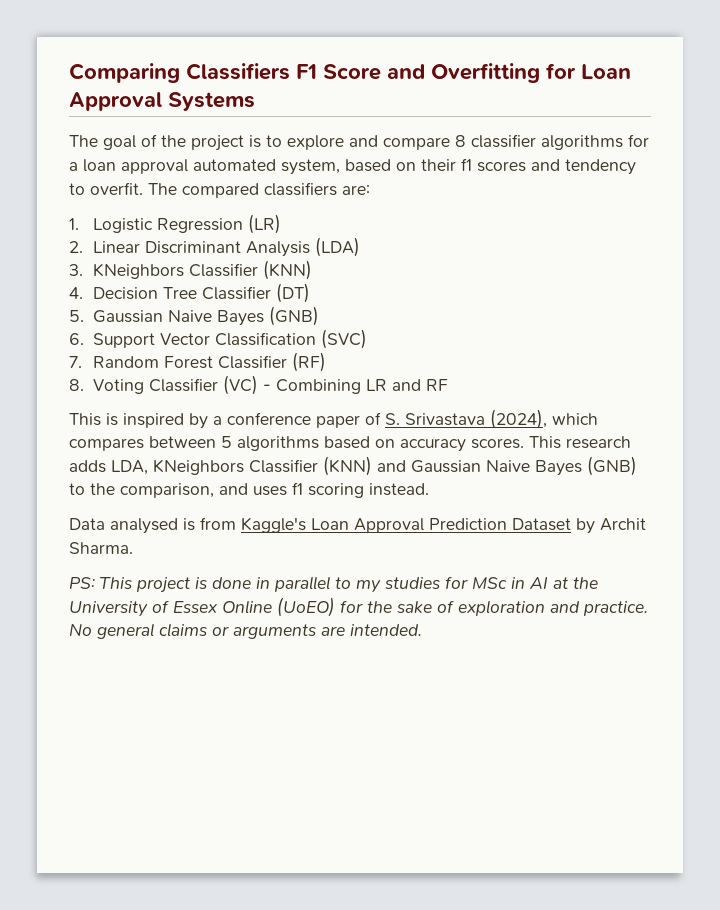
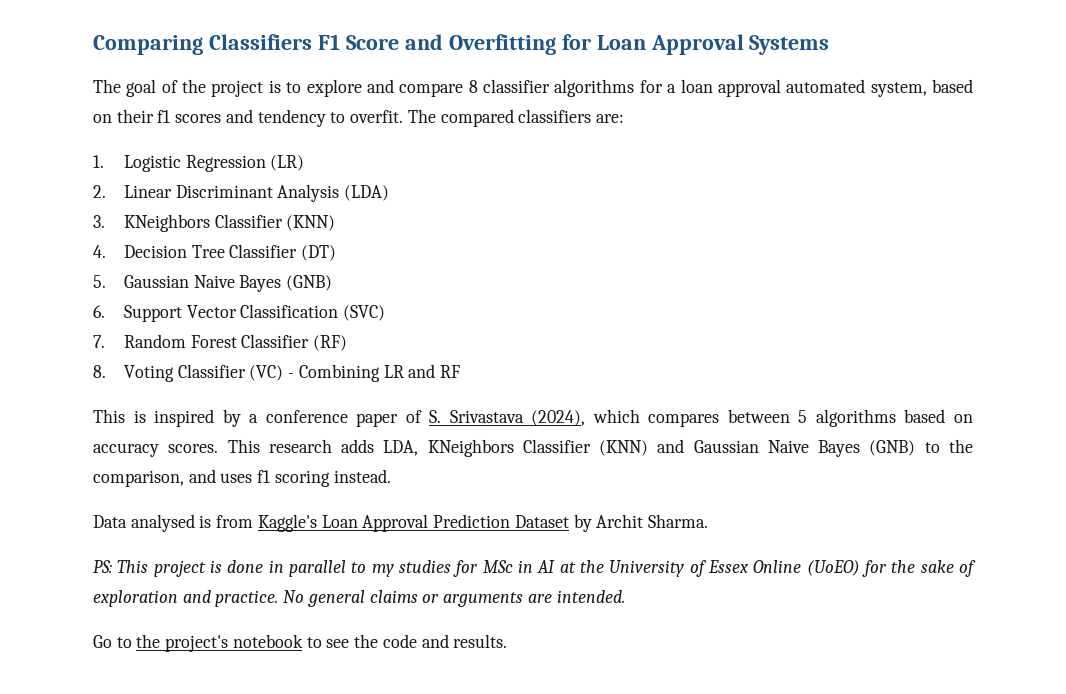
+ Go to the project's notebook to see the code and results.

